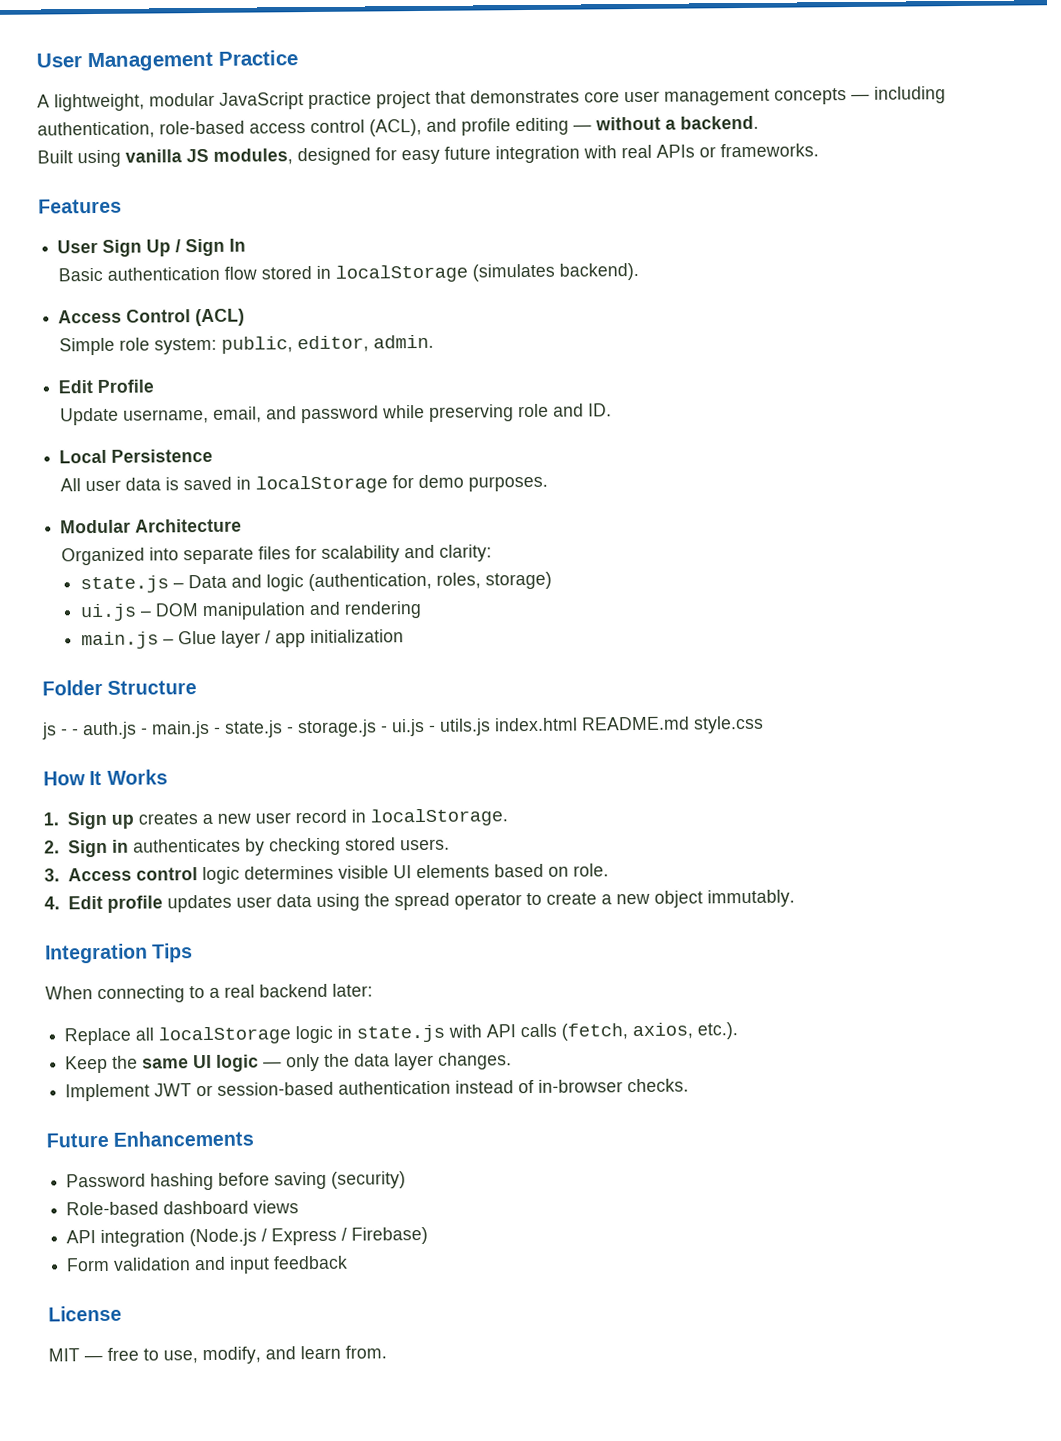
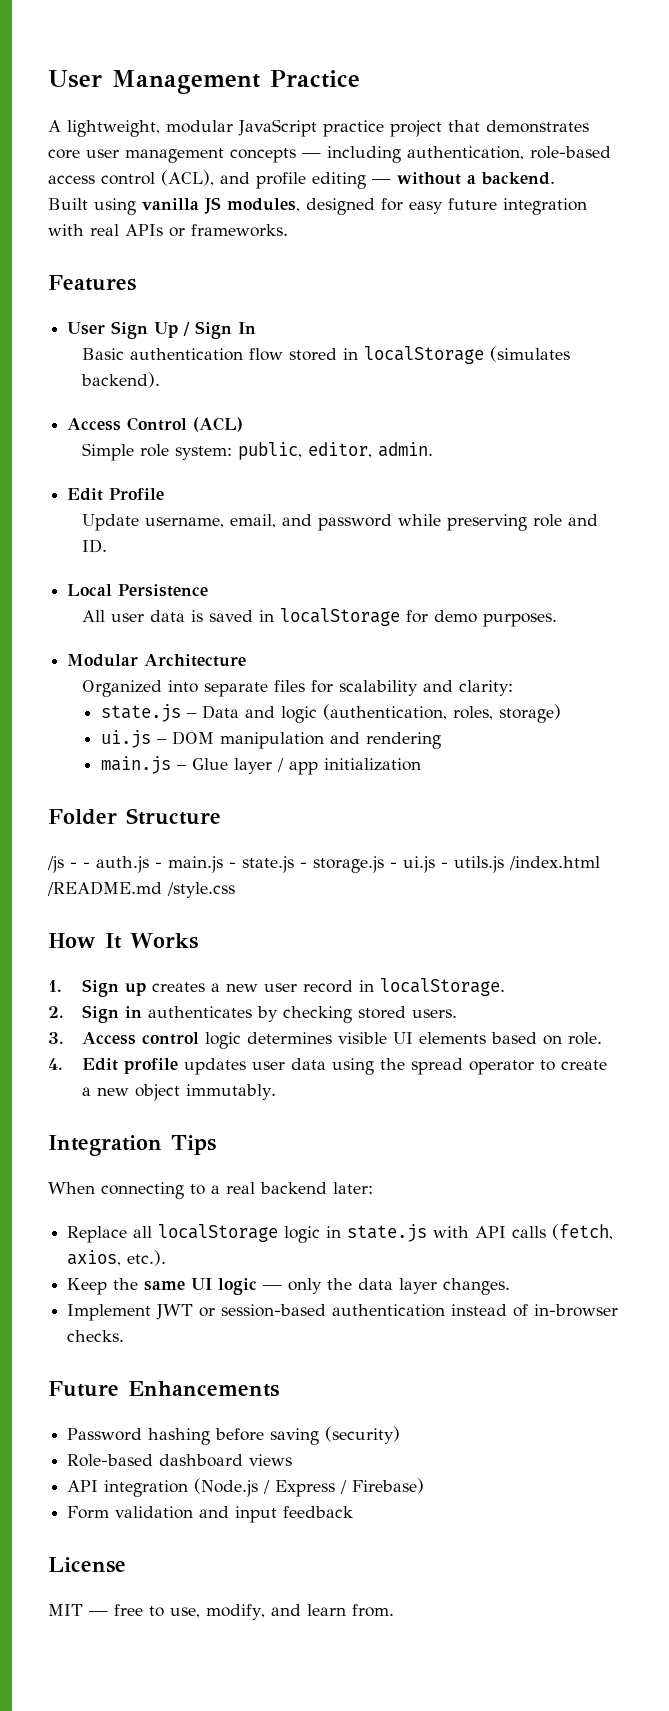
- js - - auth.js - main.js - state.js - storage.js - ui.js - utils.js index.html README.md style.css
+ /js - - auth.js - main.js - state.js - storage.js - ui.js - utils.js /index.html /README.md /style.css

